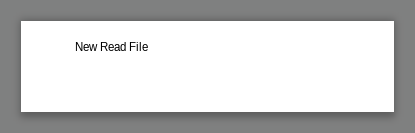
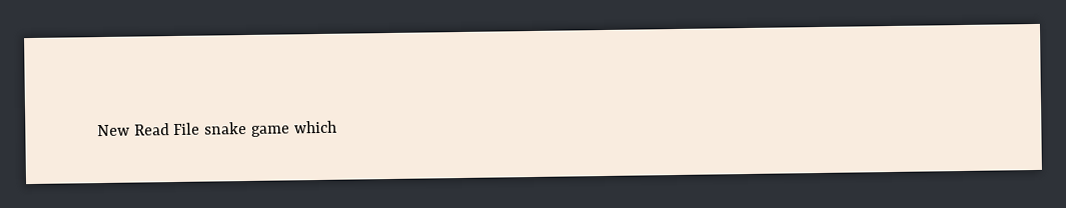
- New Read File
+ New Read File snake game which

